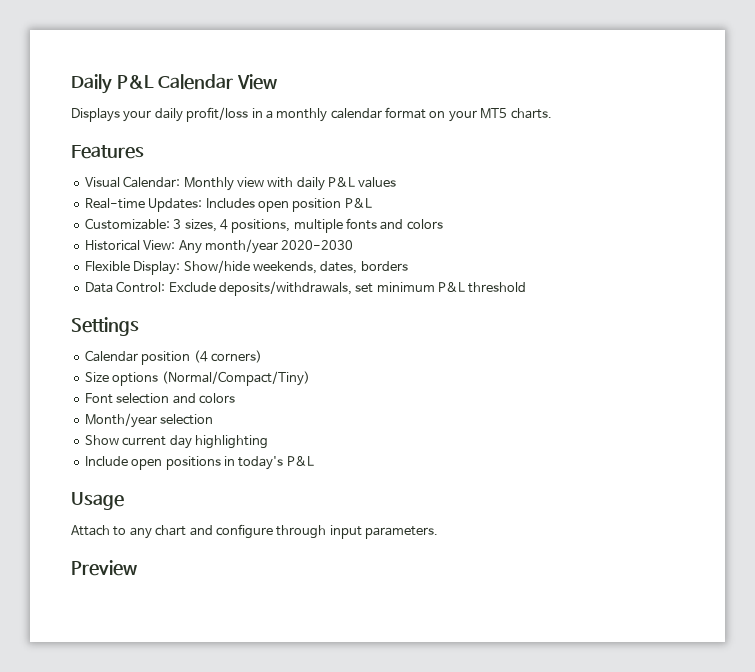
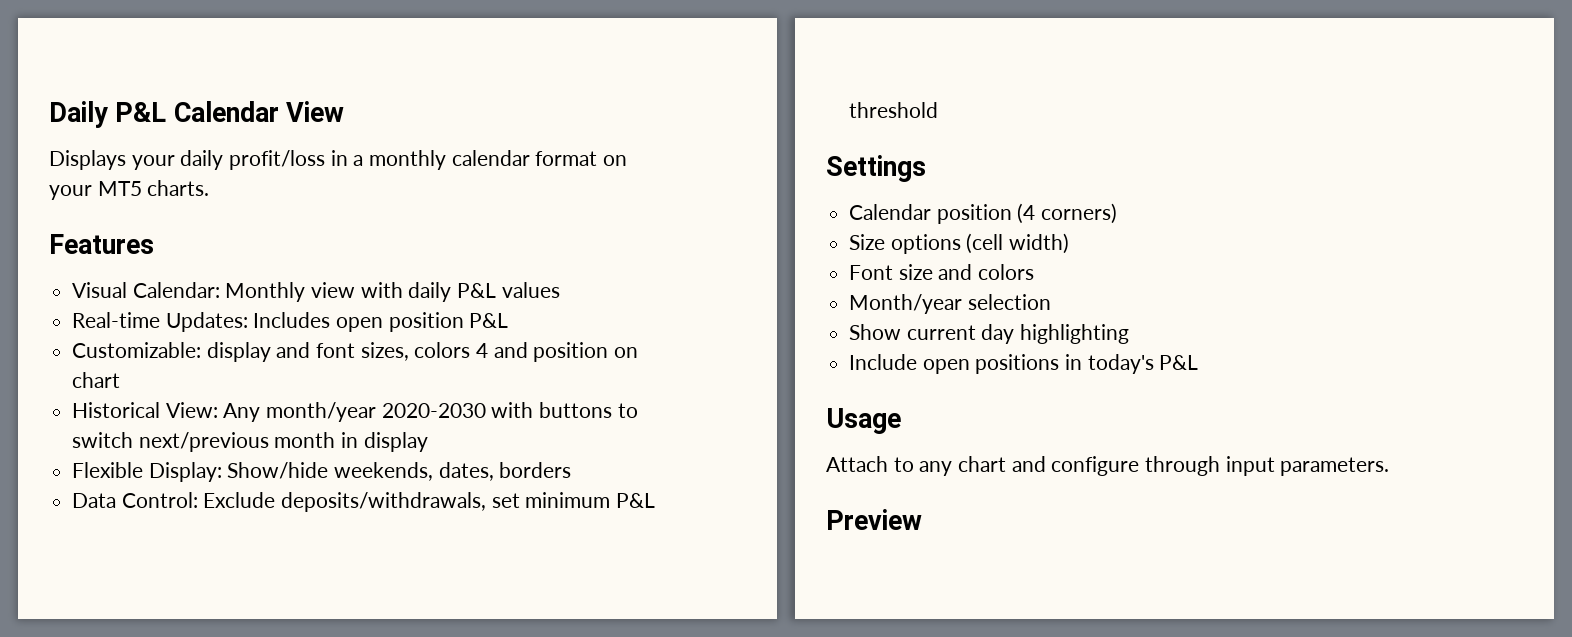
- Customizable: 3 sizes, 4 positions, multiple fonts and colors
+ Customizable: display and font sizes, colors 4 and position on chart
- Historical View: Any month/year 2020-2030
+ Historical View: Any month/year 2020-2030 with buttons to switch next/previous month in display
- Size options (Normal/Compact/Tiny)
+ Size options (cell width)
- Font selection and colors
+ Font size and colors

